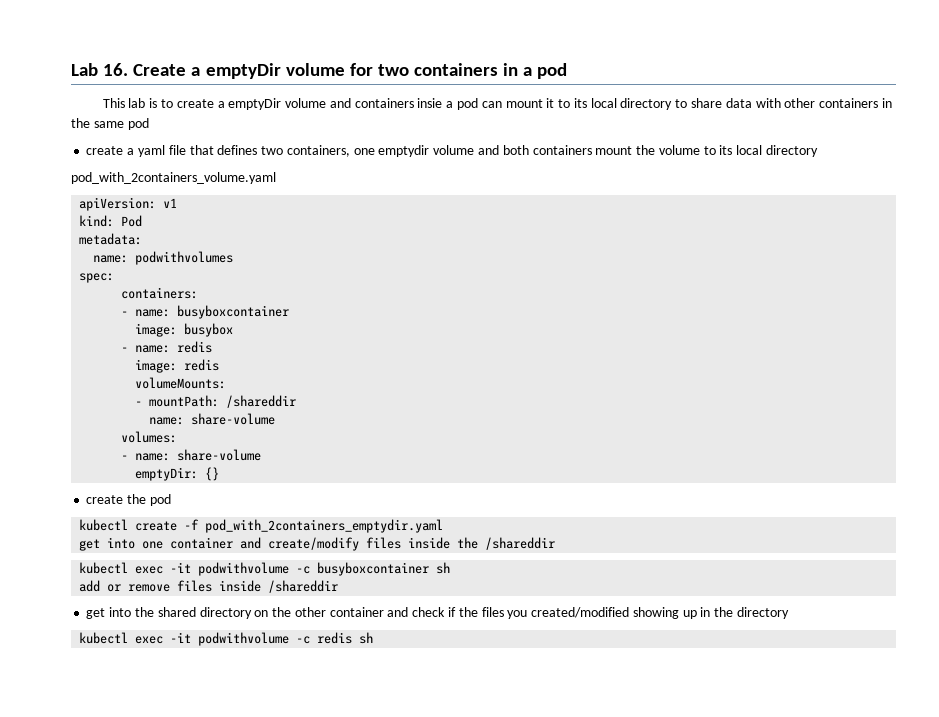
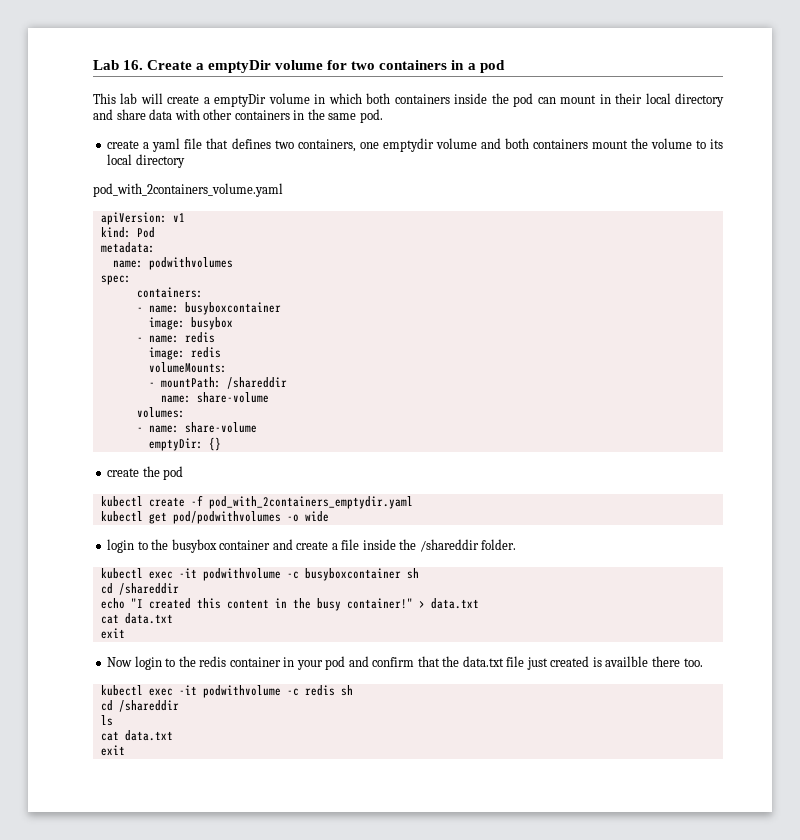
- This lab is to create a emptyDir volume and containers insie a pod can mount it to its local directory to share data with other containers in the same pod
+ This lab will create a emptyDir volume in which both containers inside the pod can mount in their local directory and share data with other containers in the same pod.
- get into one container and create/modify files inside the /shareddir
+ kubectl get pod/podwithvolumes -o wide
+ login to the busybox container and create a file inside the /shareddir folder.
  kubectl exec -it podwithvolume -c busyboxcontainer sh
- add or remove files inside /shareddir
- get into the shared directory on the other container and check if the files you created/modified showing up in the directory
+ cd /shareddir
+ echo "I created this content in the busy container!" > data.txt
+ cat data.txt
+ exit
+ Now login to the redis container in your pod and confirm that the data.txt file just created is availble there too.
  kubectl exec -it podwithvolume -c redis sh
+ cd /shareddir
+ ls
+ cat data.txt
+ exit

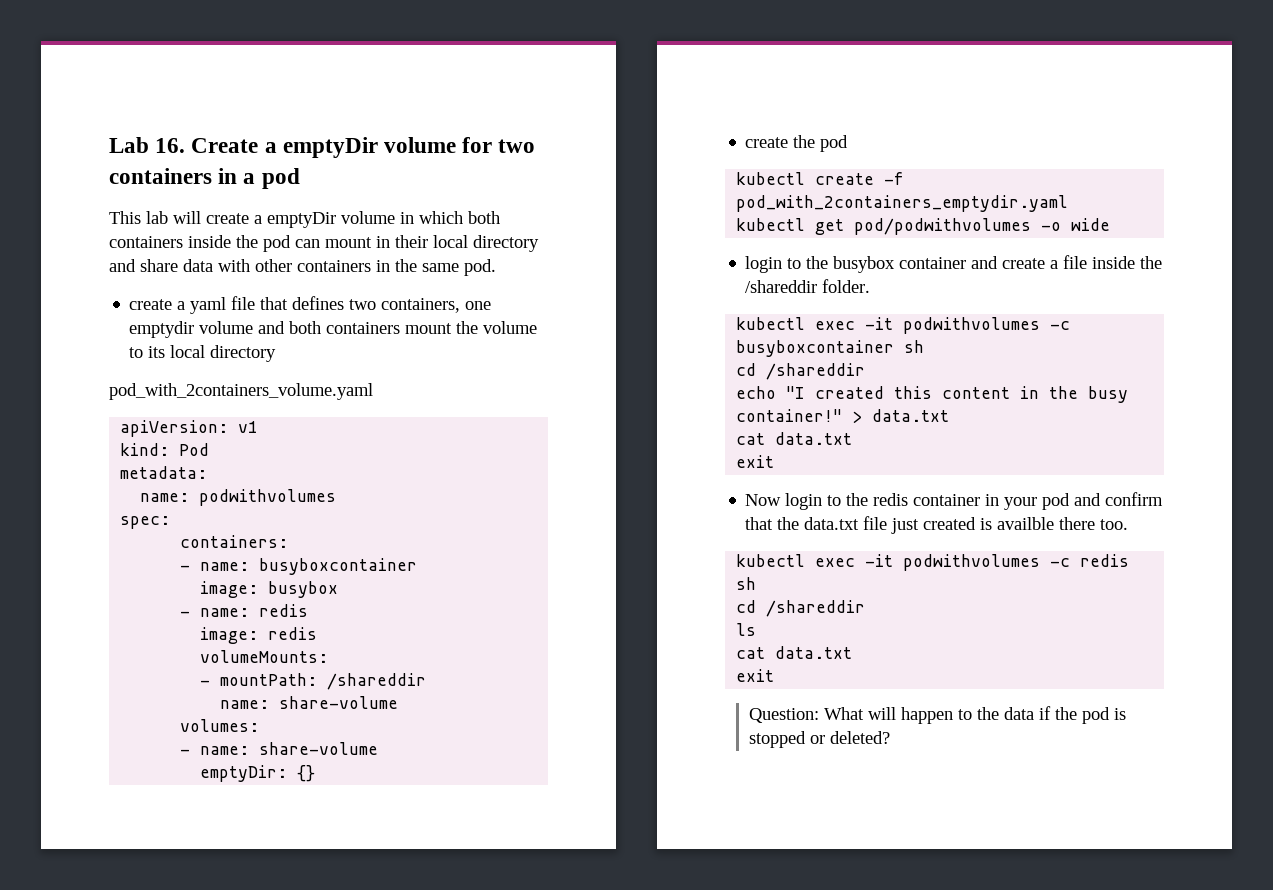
- kubectl exec -it podwithvolume -c busyboxcontainer sh
+ kubectl exec -it podwithvolumes -c busyboxcontainer sh
- kubectl exec -it podwithvolume -c redis sh
+ kubectl exec -it podwithvolumes -c redis sh
+ Question: What will happen to the data if the pod is stopped or deleted?

